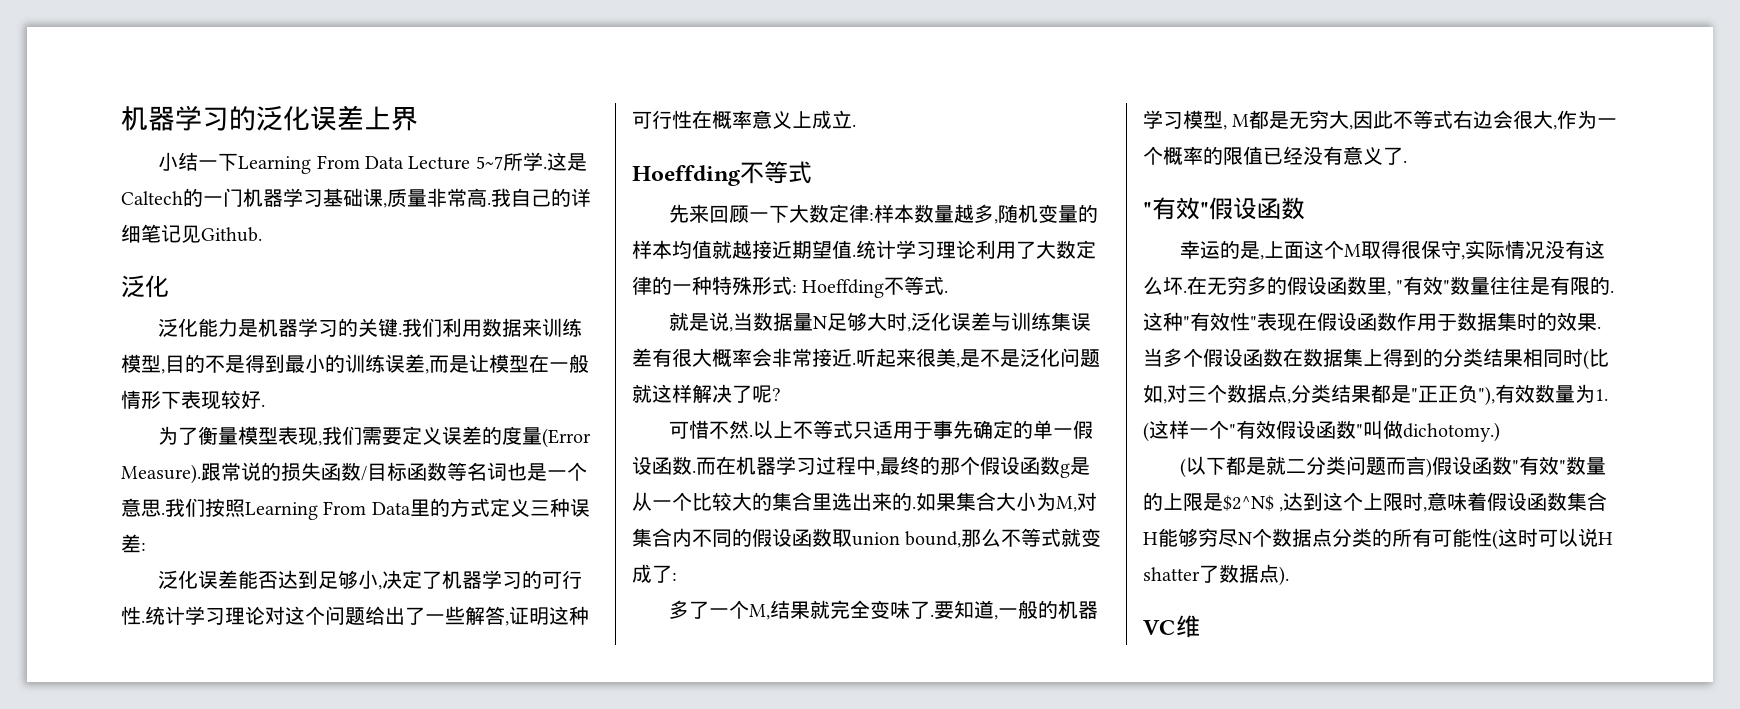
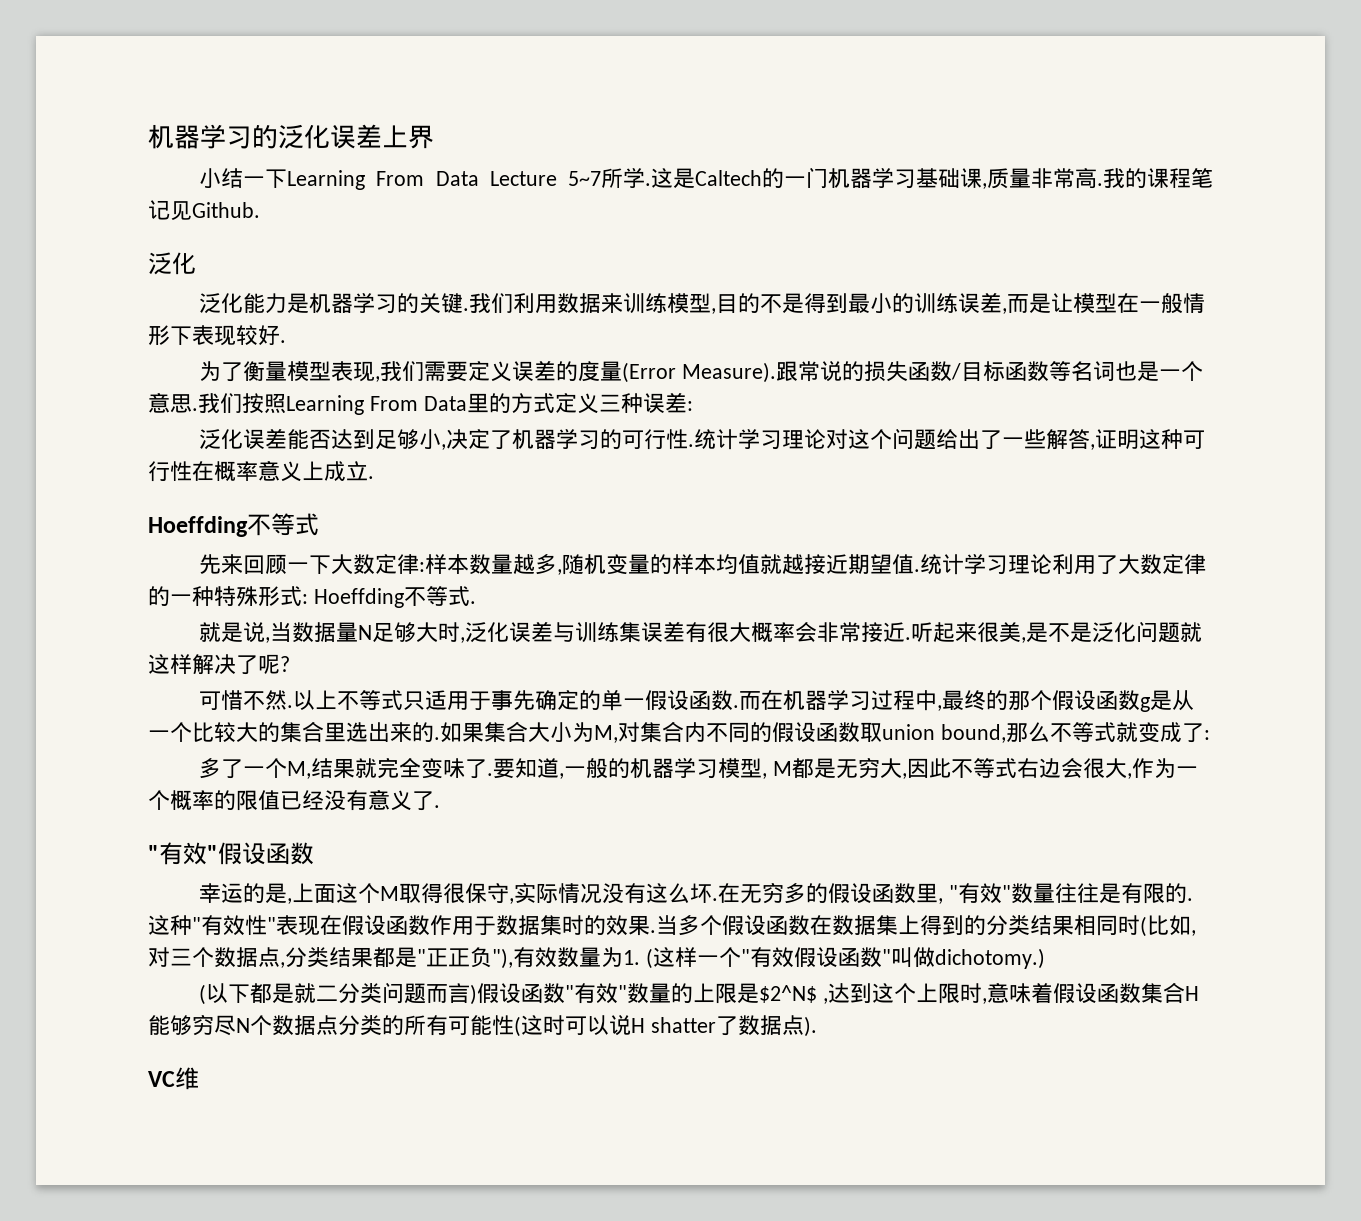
- 我自己的详细笔记见Github.
+ 我的课程笔记见Github.

